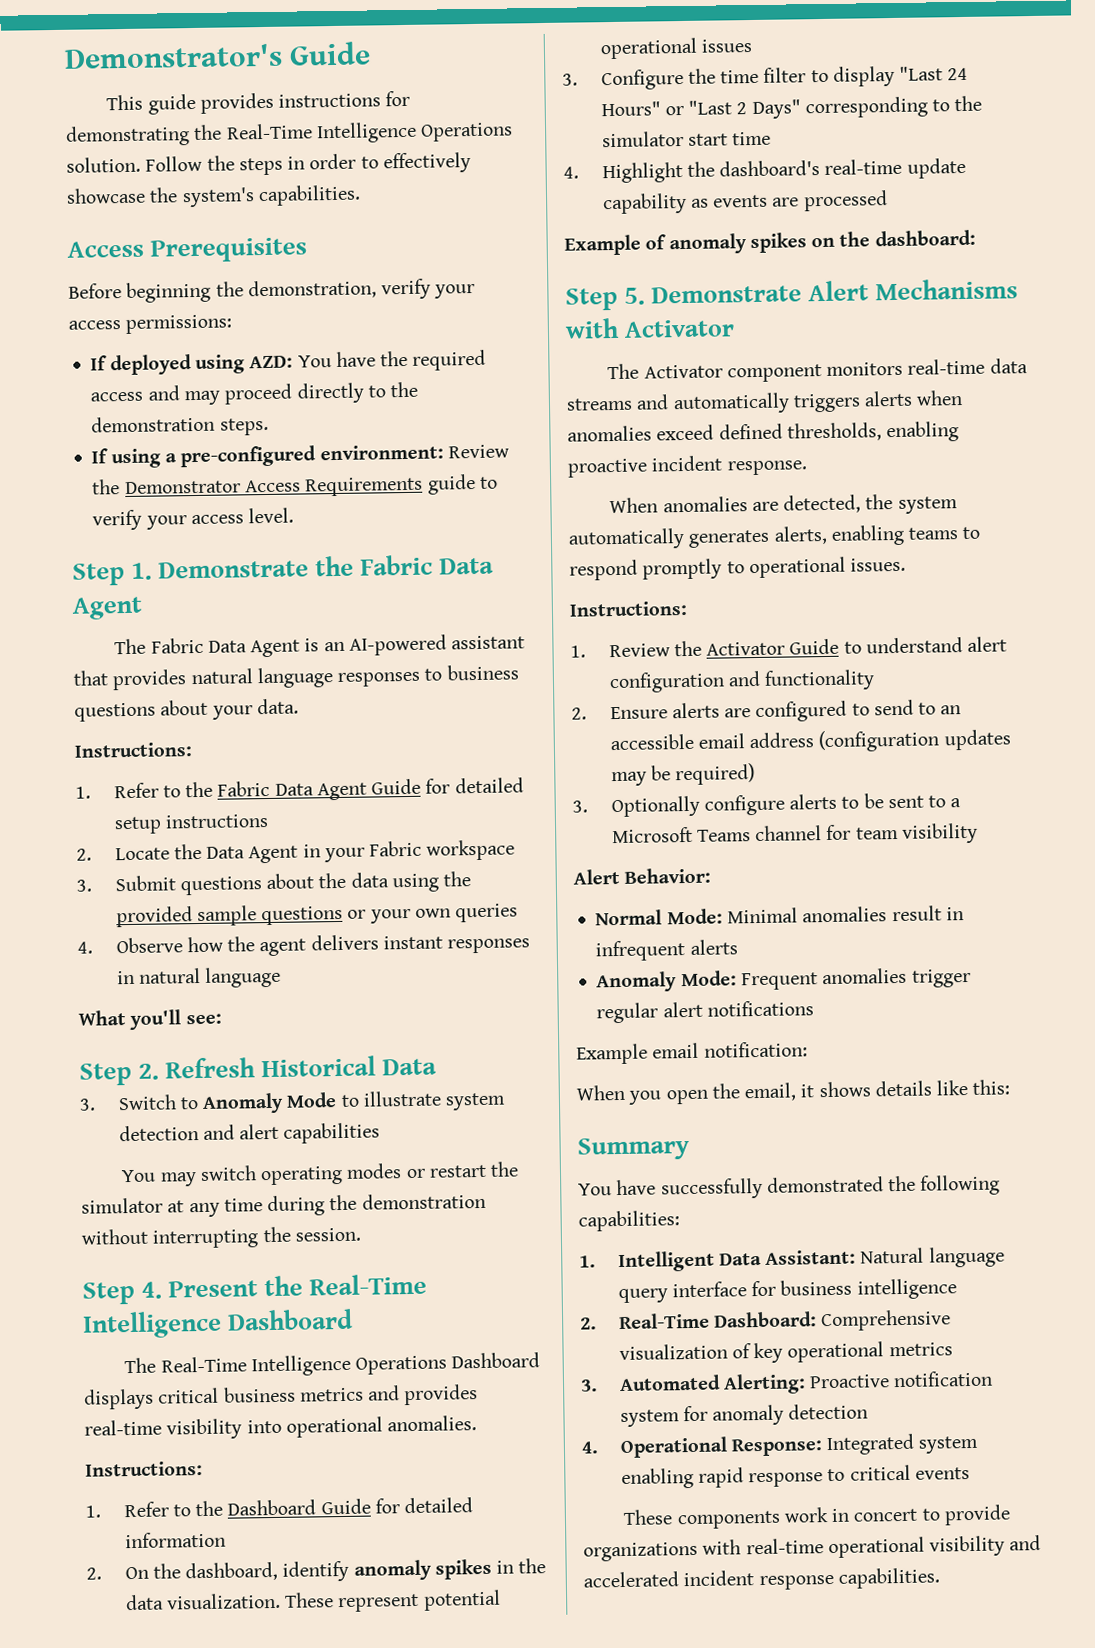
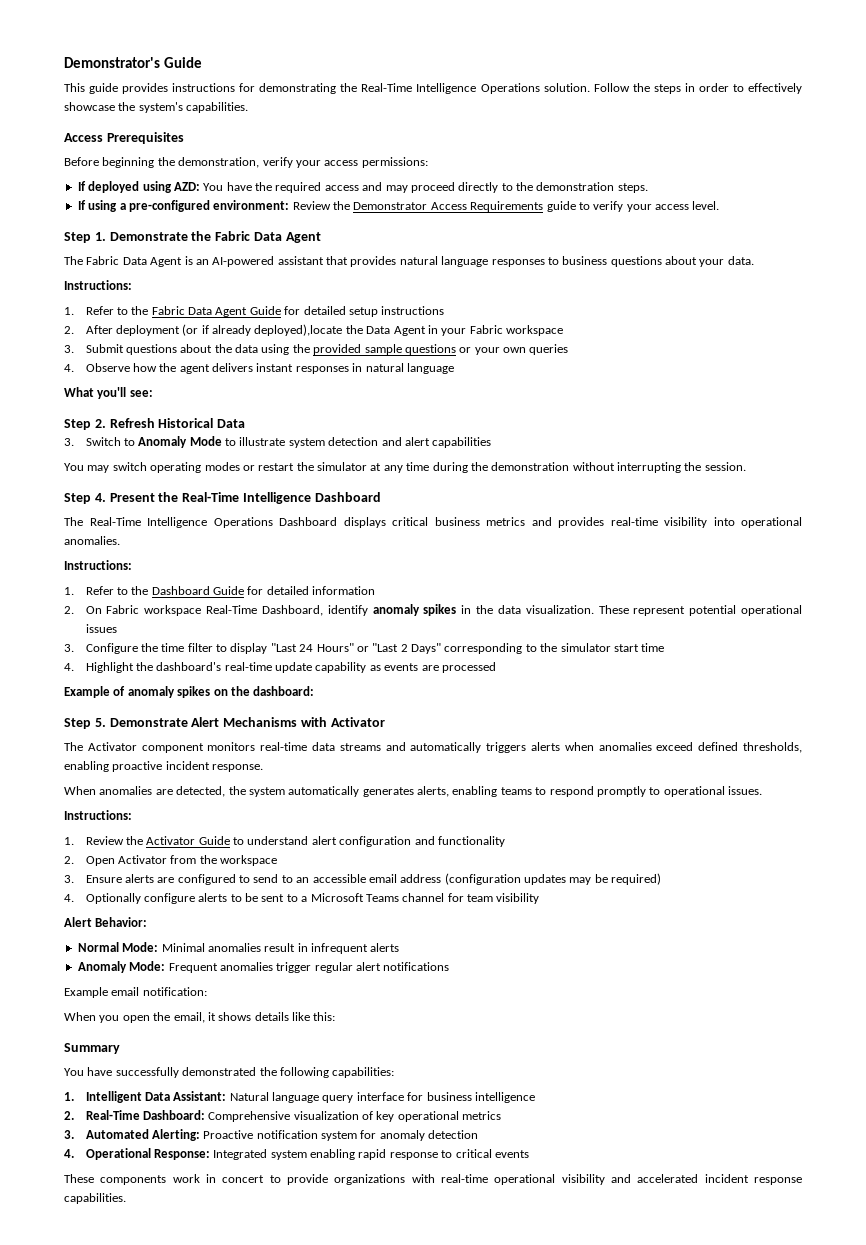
- 2. Locate the Data Agent in your Fabric workspace
+ 2. After deployment (or if already deployed),locate the Data Agent in your Fabric workspace
- 2. On the dashboard, identify anomaly spikes in the data visualization.
+ 2. On Fabric workspace Real-Time Dashboard, identify anomaly spikes in the data visualization.
- 2. Ensure alerts are configured to send to an accessible email address (configuration updates may be required)
+ 2. Open Activator from the workspace
+ 3. Ensure alerts are configured to send to an accessible email address (configuration updates may be required)
- 3. Optionally configure alerts to be sent to a Microsoft Teams channel for team visibility
+ 4. Optionally configure alerts to be sent to a Microsoft Teams channel for team visibility

